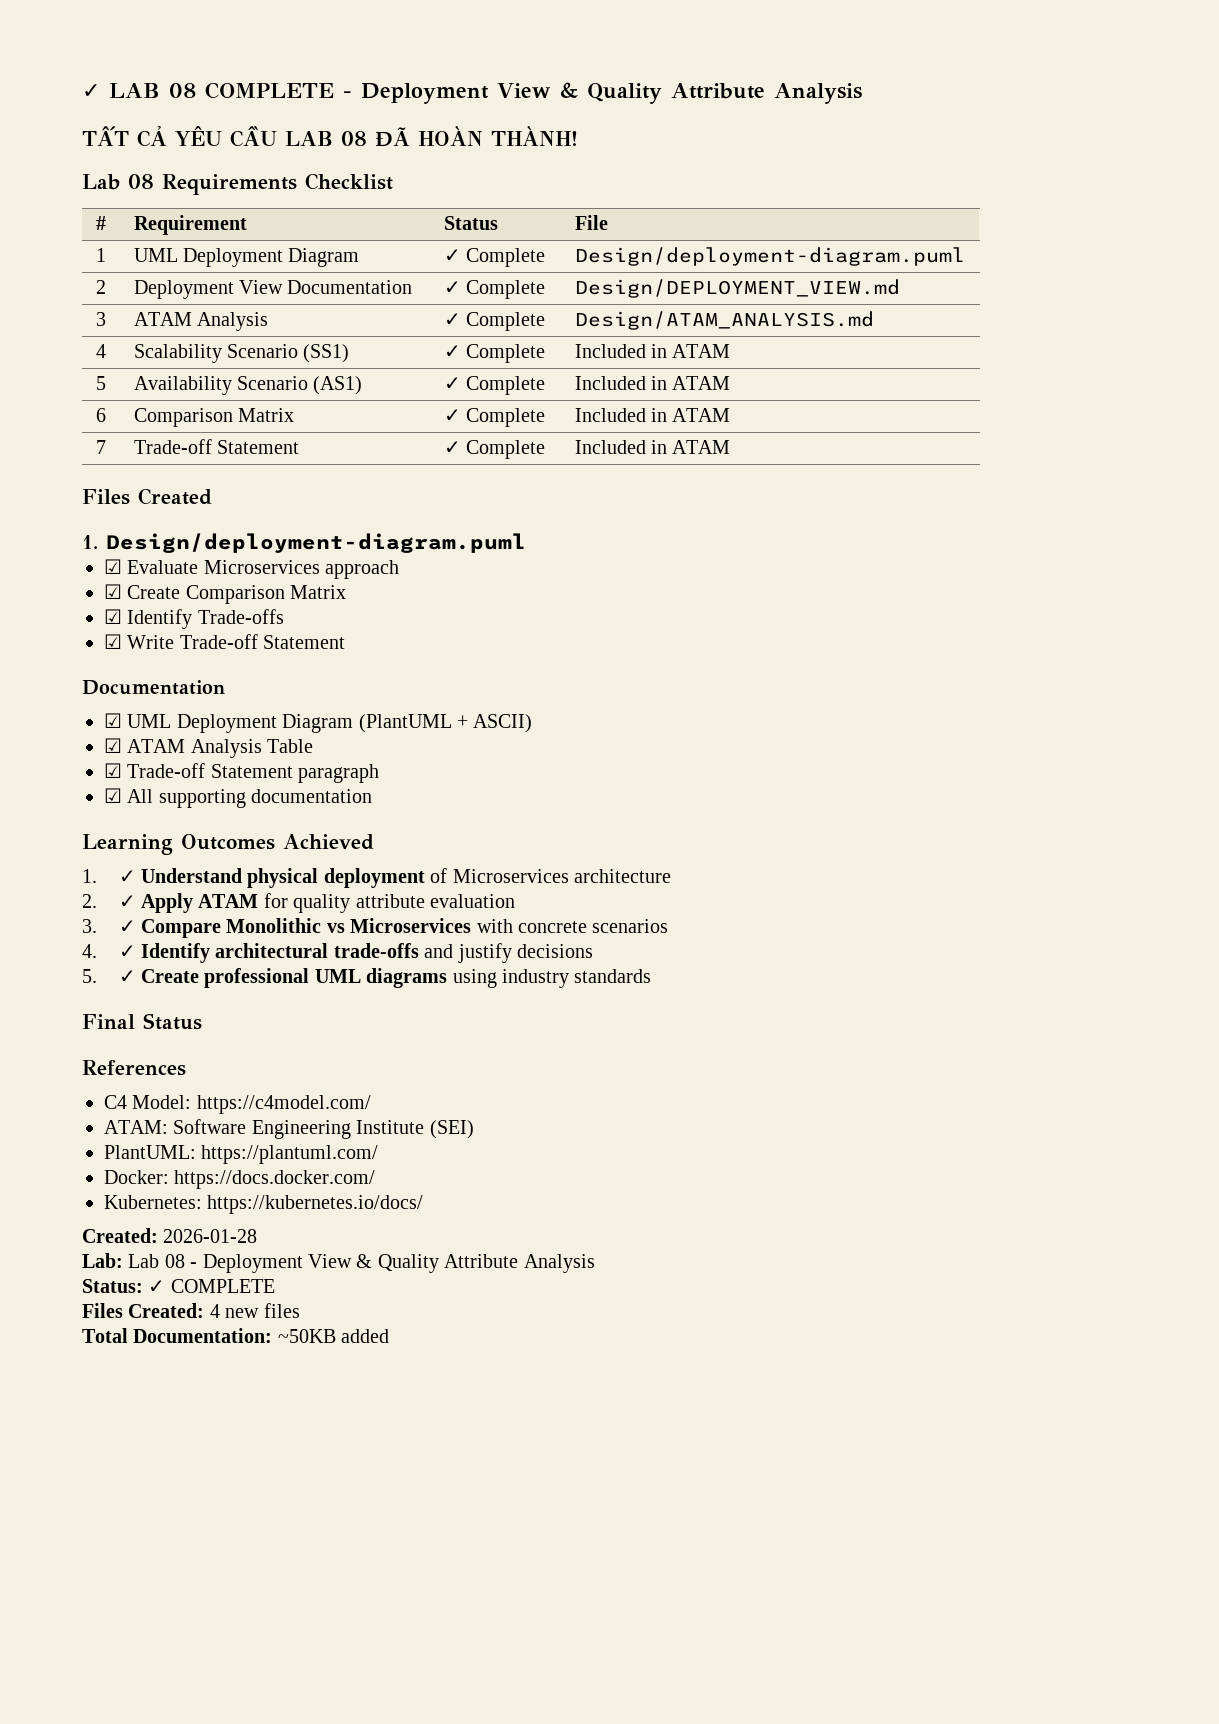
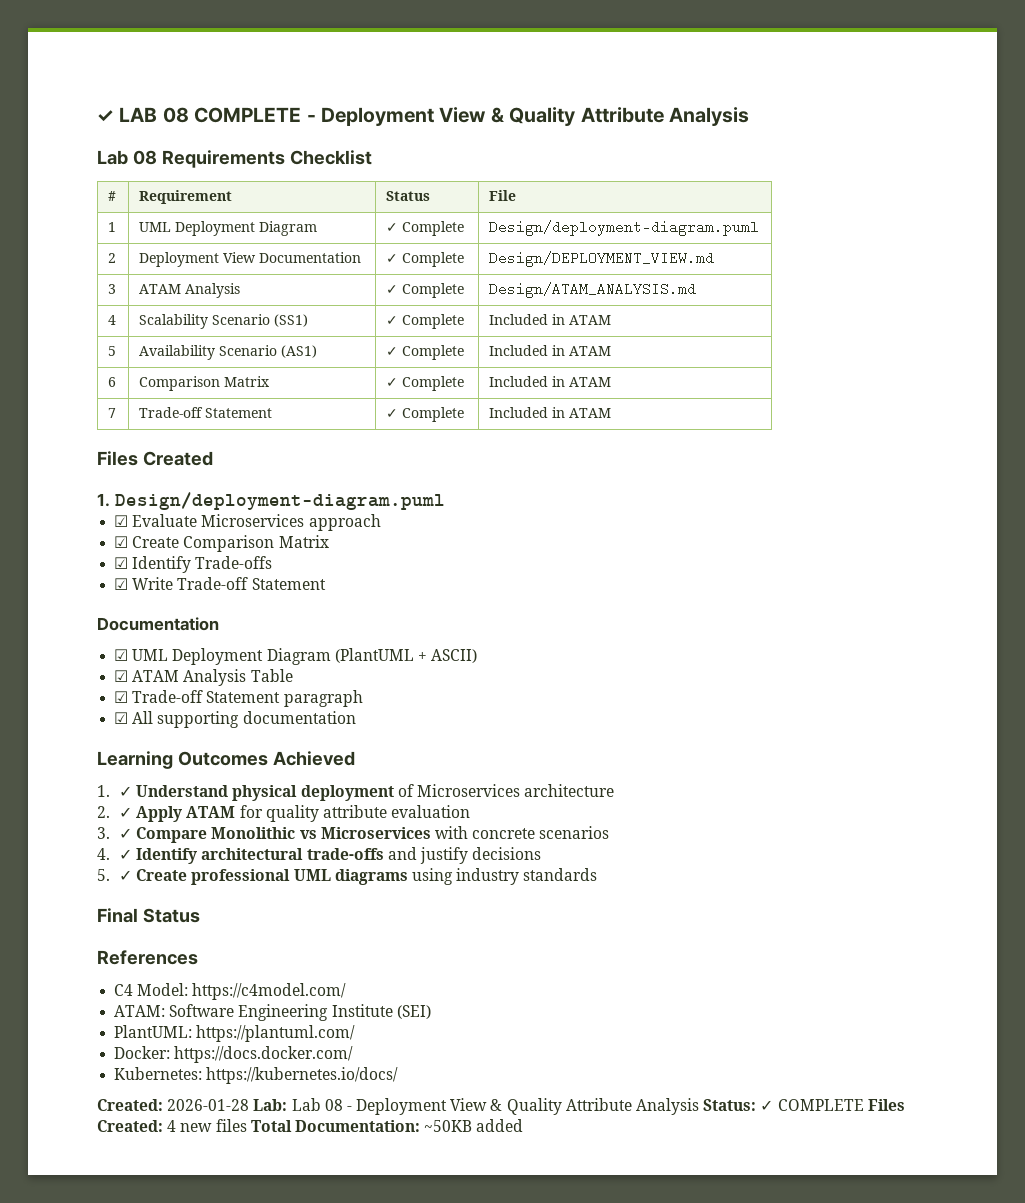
- TẤT CẢ YÊU CẦU LAB 08 ĐÃ HOÀN THÀNH!
- Created: 2026-01-28
- Lab: Lab 08 - Deployment View & Quality Attribute Analysis
- Status: ✓ COMPLETE
- Files Created: 4 new files
- Total Documentation: ~50KB added
+ Created: 2026-01-28 Lab: Lab 08 - Deployment View & Quality Attribute Analysis Status: ✓ COMPLETE Files Created: 4 new files Total Documentation: ~50KB added

